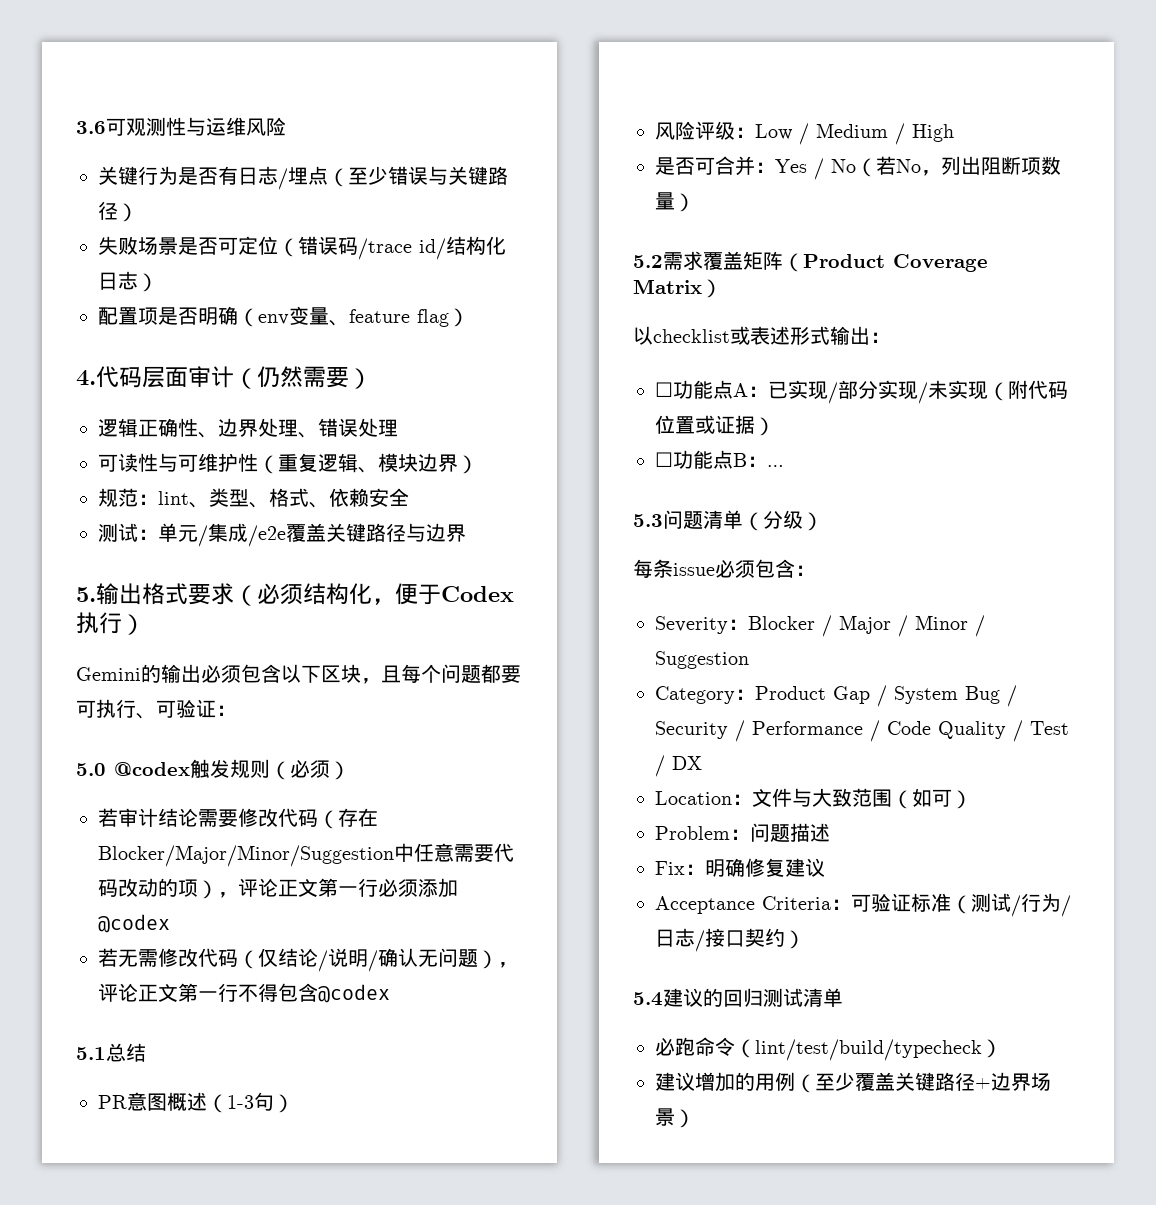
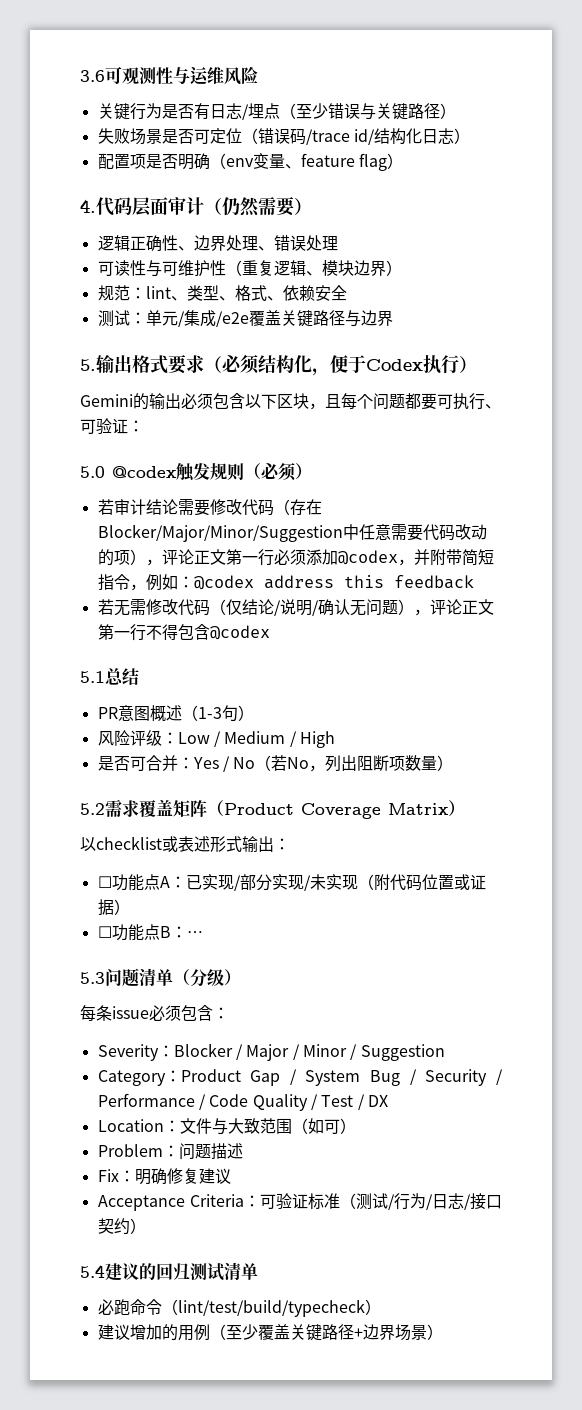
- 若审计结论需要修改代码（存在Blocker/Major/Minor/Suggestion中任意需要代码改动的项），评论正文第一行必须添加@codex
+ 若审计结论需要修改代码（存在Blocker/Major/Minor/Suggestion中任意需要代码改动的项），评论正文第一行必须添加@codex，并附带简短指令，例如：@codex address this feedback

